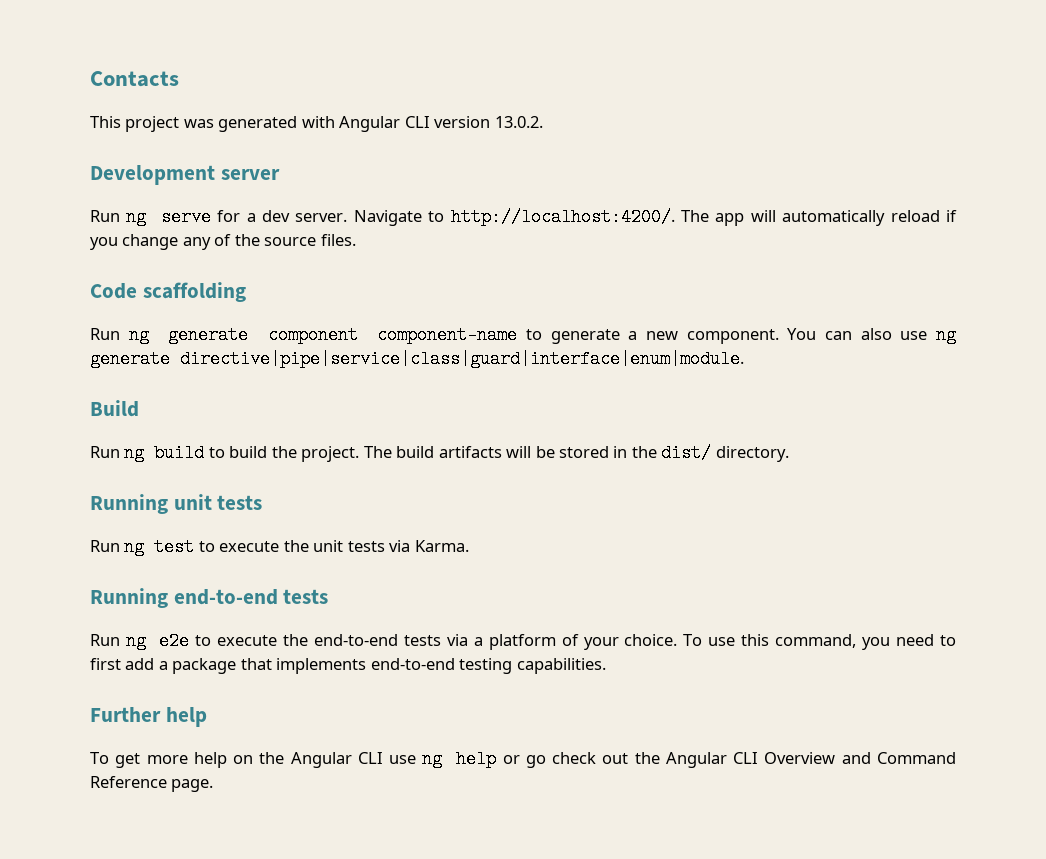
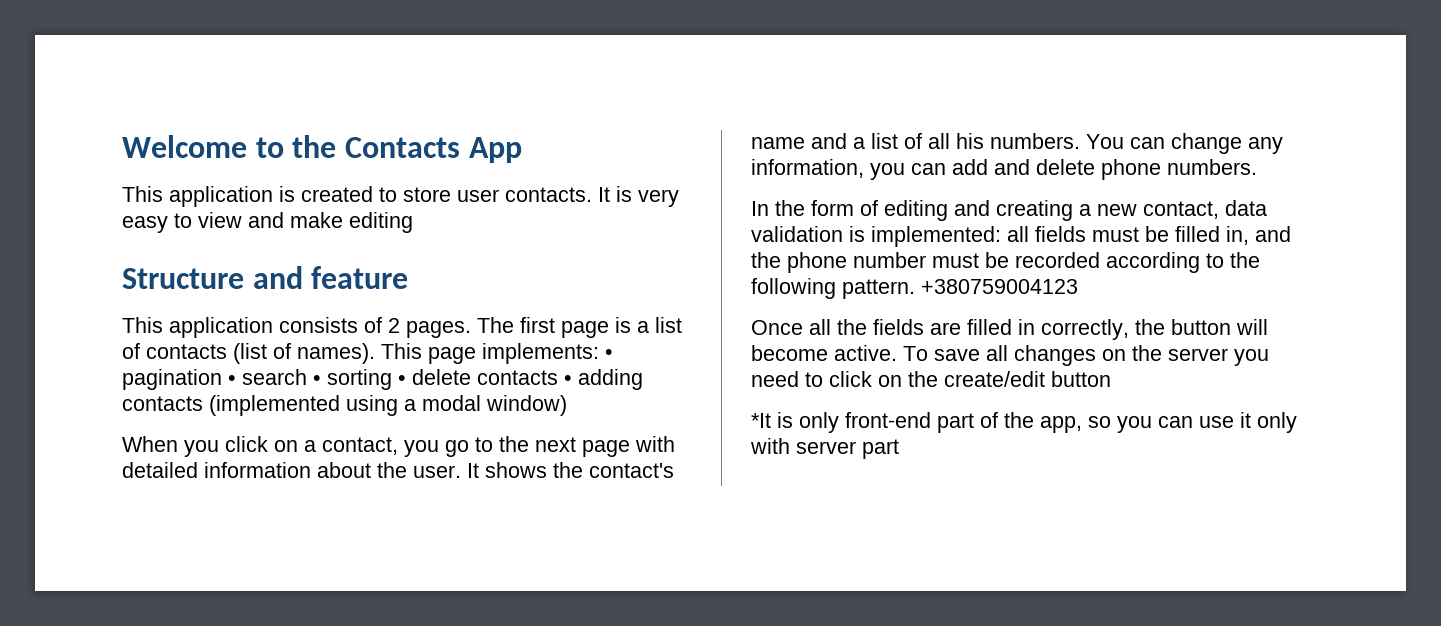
- Contacts
- This project was generated with Angular CLI version 13.0.2.
- Development server
- Run ng serve for a dev server. Navigate to http://localhost:4200/. The app will automatically reload if you change any of the source files.
- Code scaffolding
- Run ng generate component component-name to generate a new component. You can also use ng generate directive|pipe|service|class|guard|interface|enum|module.
- Build
- Run ng build to build the project. The build artifacts will be stored in the dist/ directory.
- Running unit tests
- Run ng test to execute the unit tests via Karma.
- Running end-to-end tests
- Run ng e2e to execute the end-to-end tests via a platform of your choice. To use this command, you need to first add a package that implements end-to-end testing capabilities.
- Further help
- To get more help on the Angular CLI use ng help or go check out the Angular CLI Overview and Command Reference page.
+ Welcome to the Contacts App
+ This application is created to store user contacts. It is very easy to view and make editing
+ Structure and feature
+ This application consists of 2 pages. The first page is a list of contacts (list of names). This page implements: • pagination • search • sorting • delete contacts • adding contacts (implemented using a modal window)
+ When you click on a contact, you go to the next page with detailed information about the user. It shows the contact's name and a list of all his numbers. You can change any information, you can add and delete phone numbers.
+ In the form of editing and creating a new contact, data validation is implemented: all fields must be filled in, and the phone number must be recorded according to the following pattern. +380759004123
+ Once all the fields are filled in correctly, the button will become active. To save all changes on the server you need to click on the create/edit button
+ *It is only front-end part of the app, so you can use it only with server part

